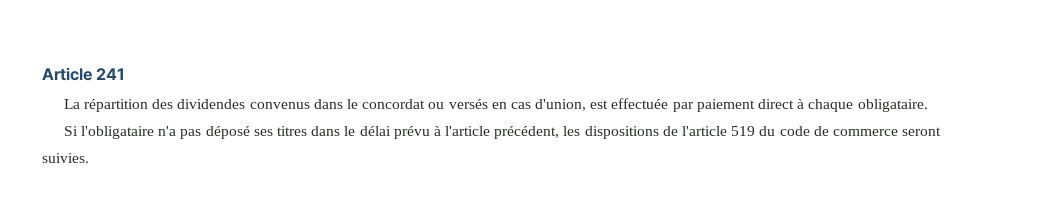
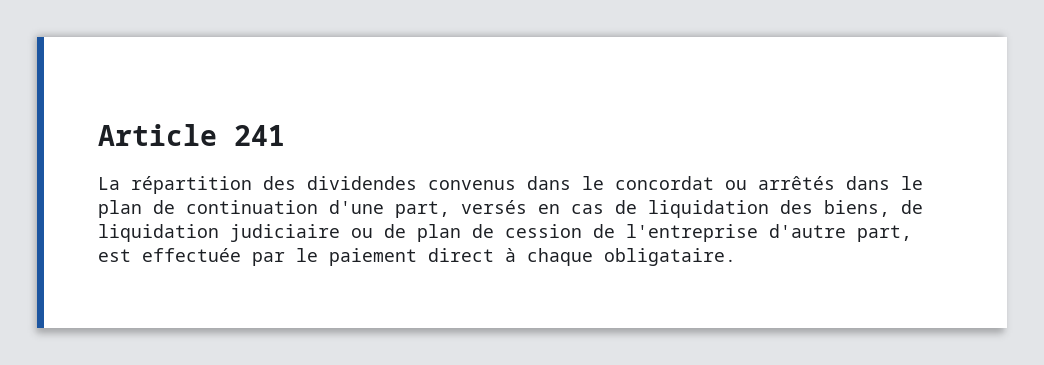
- La répartition des dividendes convenus dans le concordat ou versés en cas d'union, est effectuée par paiement direct à chaque obligataire.
+ La répartition des dividendes convenus dans le concordat ou arrêtés dans le plan de continuation d'une part, versés en cas de liquidation des biens, de liquidation judiciaire ou de plan de cession de l'entreprise d'autre part, est effectuée par le paiement direct à chaque obligataire.
- Si l'obligataire n'a pas déposé ses titres dans le délai prévu à l'article précédent, les dispositions de l'article 519 du code de commerce seront suivies.

